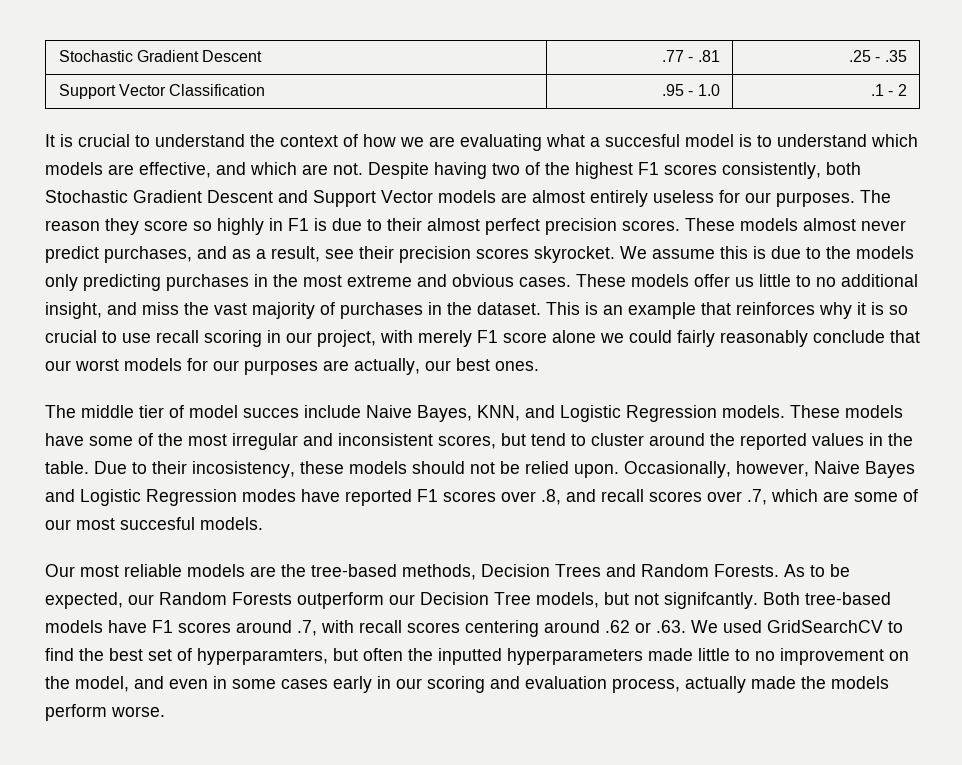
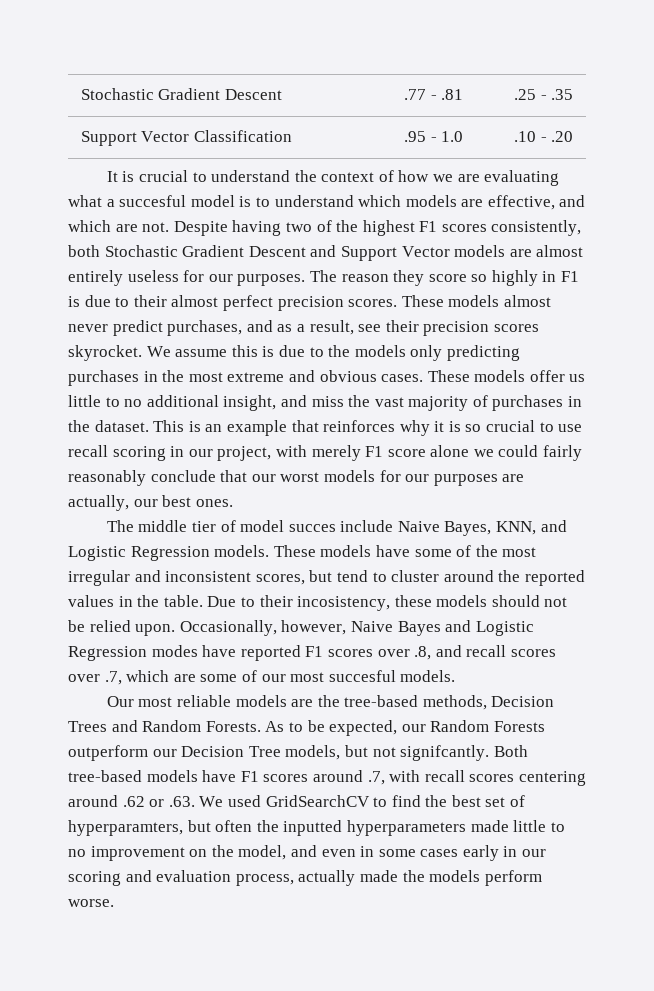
- Support Vector Classification | .95 - 1.0 | .1 - 2
+ Support Vector Classification | .95 - 1.0 | .10 - .20

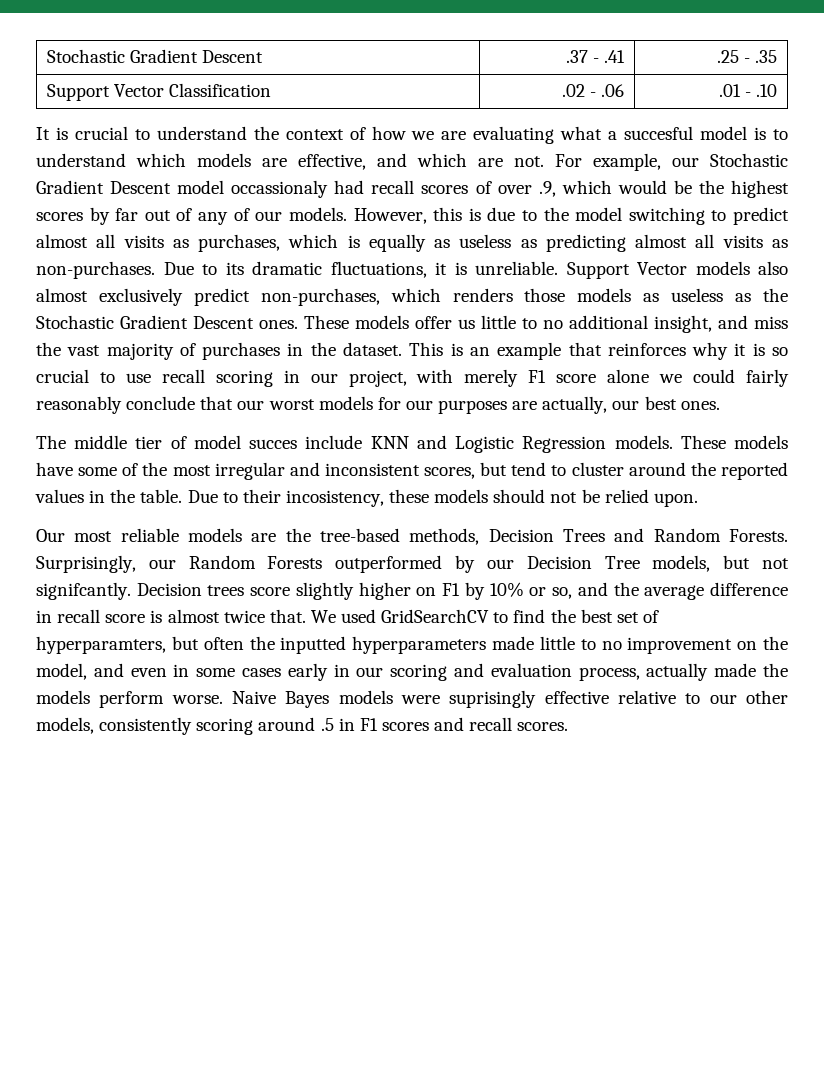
- Stochastic Gradient Descent | .77 - .81 | .25 - .35
+ Stochastic Gradient Descent | .37 - .41 | .25 - .35
- Support Vector Classification | .95 - 1.0 | .10 - .20
+ Support Vector Classification | .02 - .06 | .01 - .10
- Despite having two of the highest F1 scores consistently, both Stochastic Gradient Descent and Support Vector models are almost entirely useless for our purposes. The reason they score so highly in F1 is due to their almost perfect precision scores. These models almost never predict purchases, and as a result, see their precision scores skyrocket. We assume this is due to the models only predicting purchases in the most extreme and obvious cases.
+ For example, our Stochastic Gradient Descent model occassionaly had recall scores of over .9, which would be the highest scores by far out of any of our models. However, this is due to the model switching to predict almost all visits as purchases, which is equally as useless as predicting almost all visits as non-purchases. Due to its dramatic fluctuations, it is unreliable. Support Vector models also almost exclusively predict non-purchases, which renders those models as useless as the Stochastic Gradient Descent ones.
- The middle tier of model succes include Naive Bayes, KNN, and Logistic Regression models.
+ The middle tier of model succes include KNN and Logistic Regression models.
- Occasionally, however, Naive Bayes and Logistic Regression modes have reported F1 scores over .8, and recall scores over .7, which are some of our most succesful models.
- As to be expected, our Random Forests outperform our Decision Tree models, but not signifcantly.
+ Surprisingly, our Random Forests outperformed by our Decision Tree models, but not signifcantly.
- Both tree-based models have F1 scores around .7, with recall scores centering around .62 or .63. We used GridSearchCV to find the best set of hyperparamters, but often the inputted hyperparameters made little to no improvement on the model, and even in some cases early in our scoring and evaluation process, actually made the models perform worse.
+ Decision trees score slightly higher on F1 by 10% or so, and the average difference in recall score is almost twice that. We used GridSearchCV to find the best set of hyperparamters, but often the inputted hyperparameters made little to no improvement on the model, and even in some cases early in our scoring and evaluation process, actually made the models perform worse.
+ Naive Bayes models were suprisingly effective relative to our other models, consistently scoring around .5 in F1 scores and recall scores.

